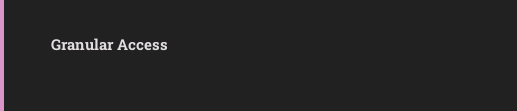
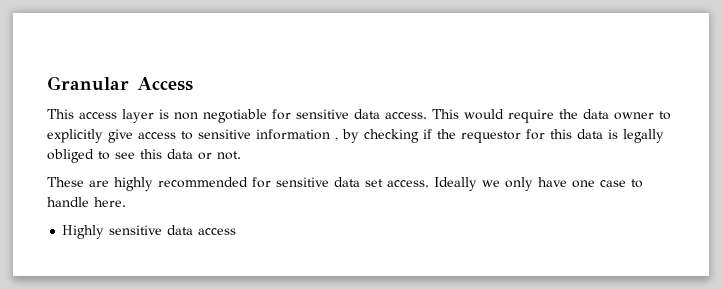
+ This access layer is non negotiable for sensitive data access. This would require the data owner to explicitly give access to sensitive information , by checking if the requestor for this data is legally obliged to see this data or not.
+ These are highly recommended for sensitive data set access. Ideally we only have one case to handle here.
+ Highly sensitive data access

